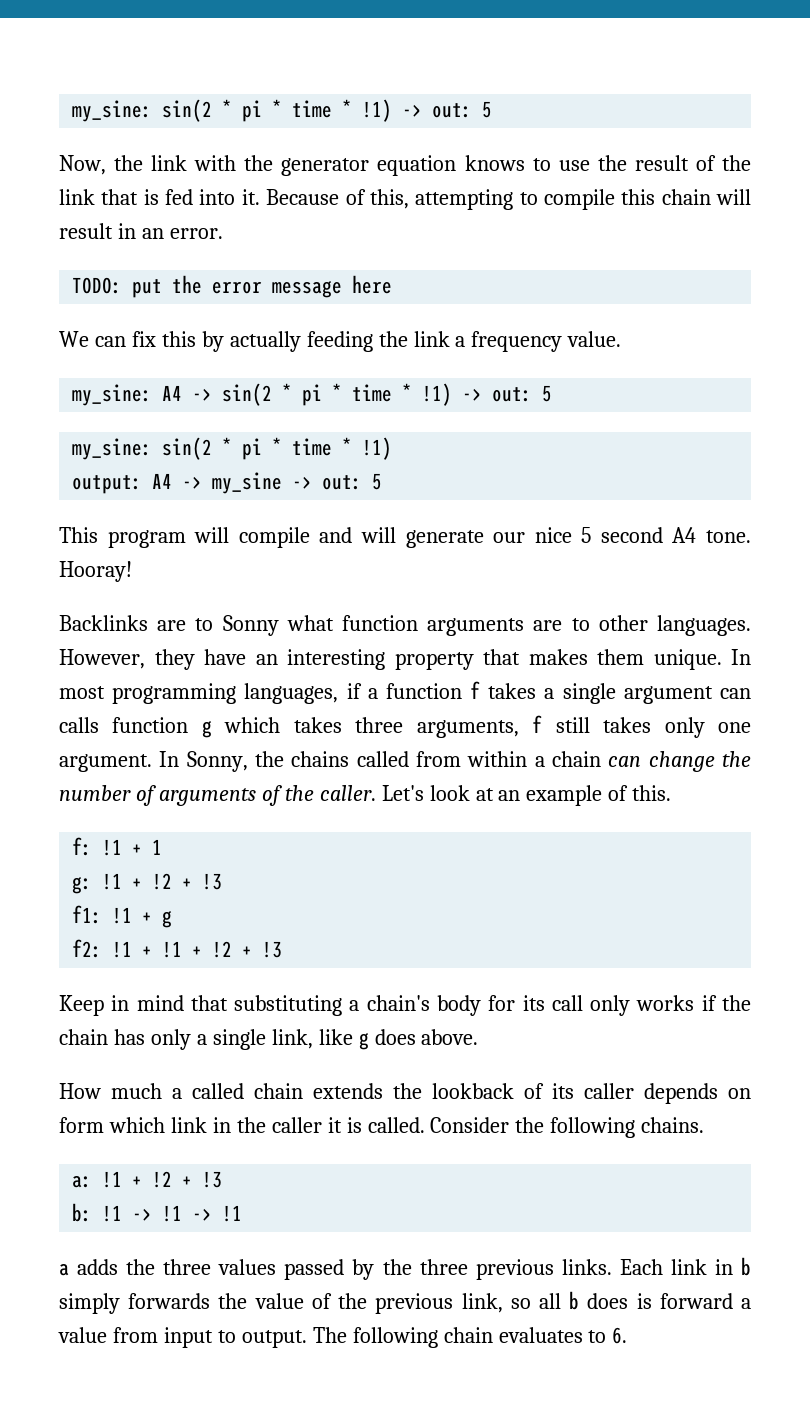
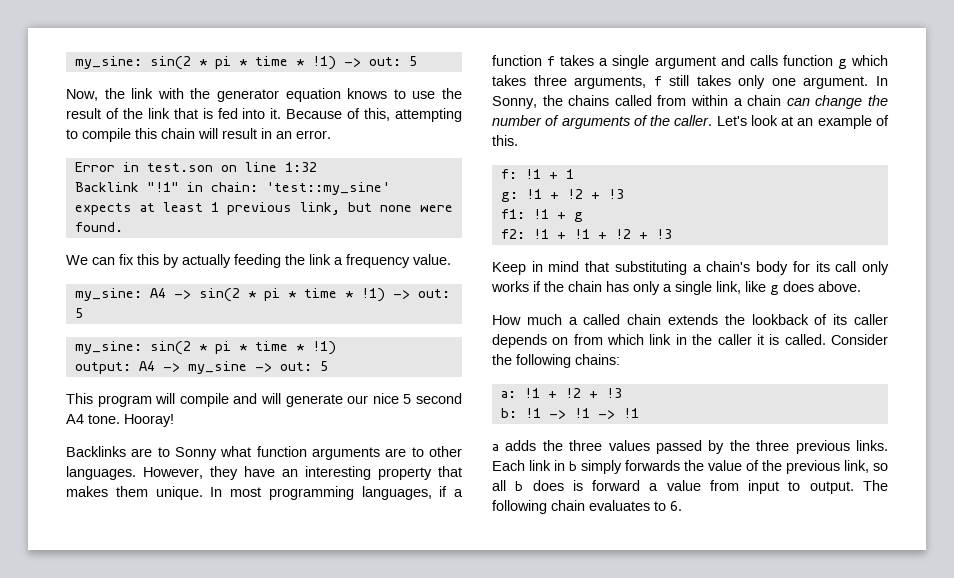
- TODO: put the error message here
+ Error in test.son on line 1:32
+ Backlink "!1" in chain: 'test::my_sine' expects at least 1 previous link, but none were found.
- In most programming languages, if a function f takes a single argument can calls function g which takes three arguments, f still takes only one argument.
+ In most programming languages, if a function f takes a single argument and calls function g which takes three arguments, f still takes only one argument.
- How much a called chain extends the lookback of its caller depends on form which link in the caller it is called.
+ How much a called chain extends the lookback of its caller depends on from which link in the caller it is called.
- Consider the following chains.
+ Consider the following chains:

